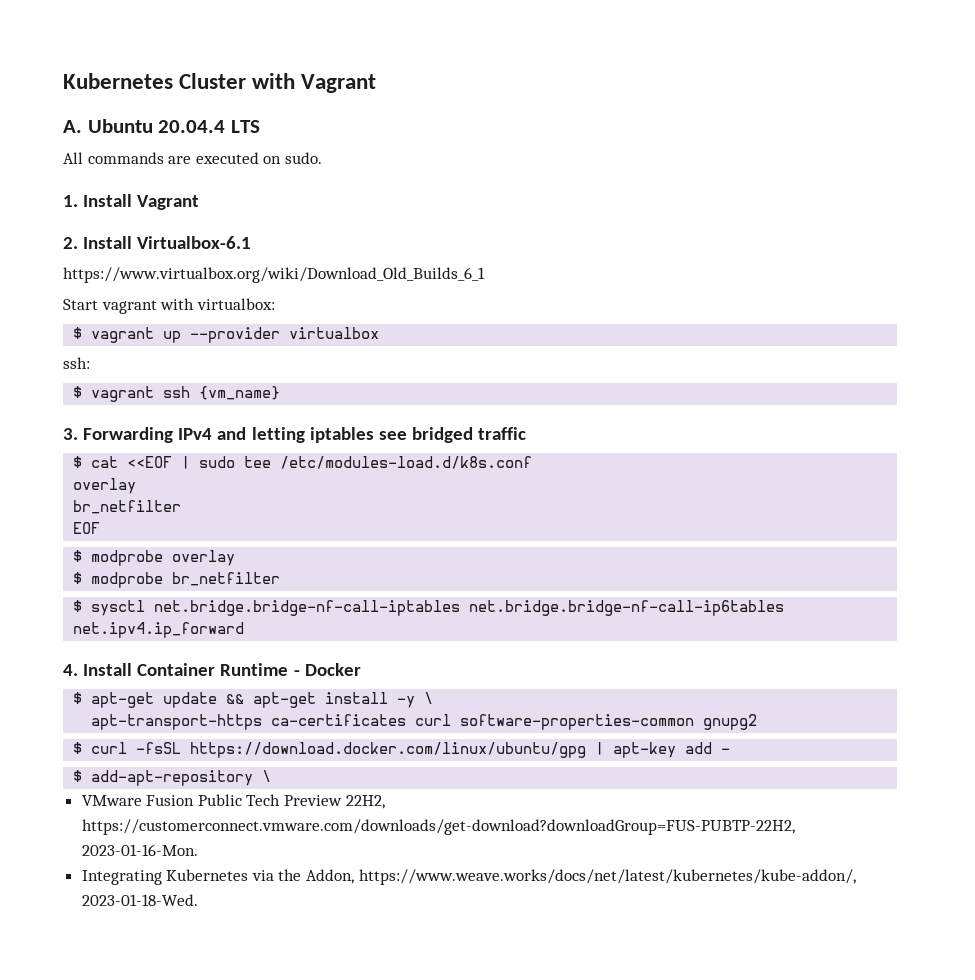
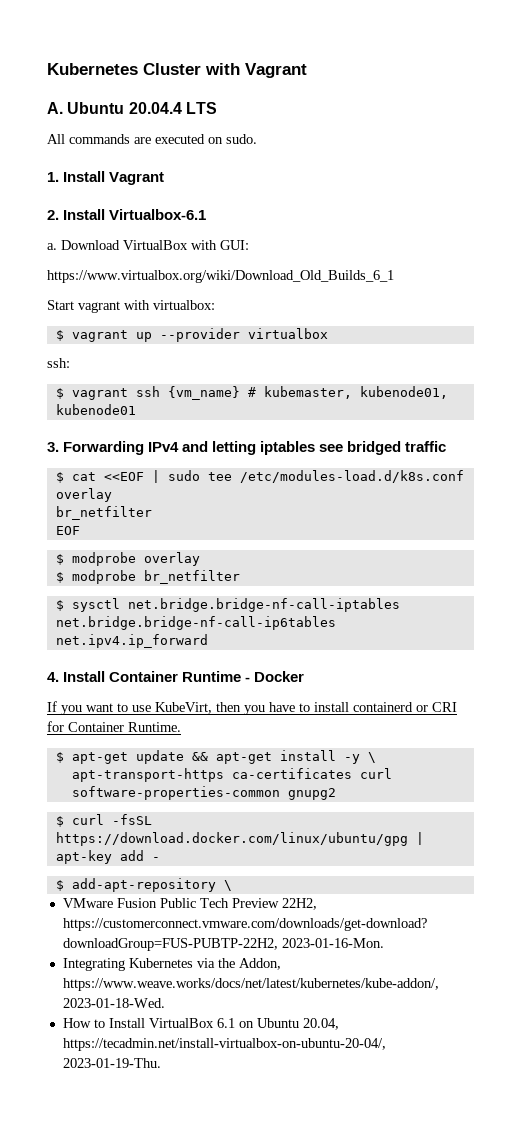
+ a. Download VirtualBox with GUI:
- $ vagrant ssh {vm_name}
+ $ vagrant ssh {vm_name} # kubemaster, kubenode01, kubenode01
+ If you want to use KubeVirt, then you have to install containerd or CRI for Container Runtime.
+ How to Install VirtualBox 6.1 on Ubuntu 20.04, https://tecadmin.net/install-virtualbox-on-ubuntu-20-04/, 2023-01-19-Thu.

